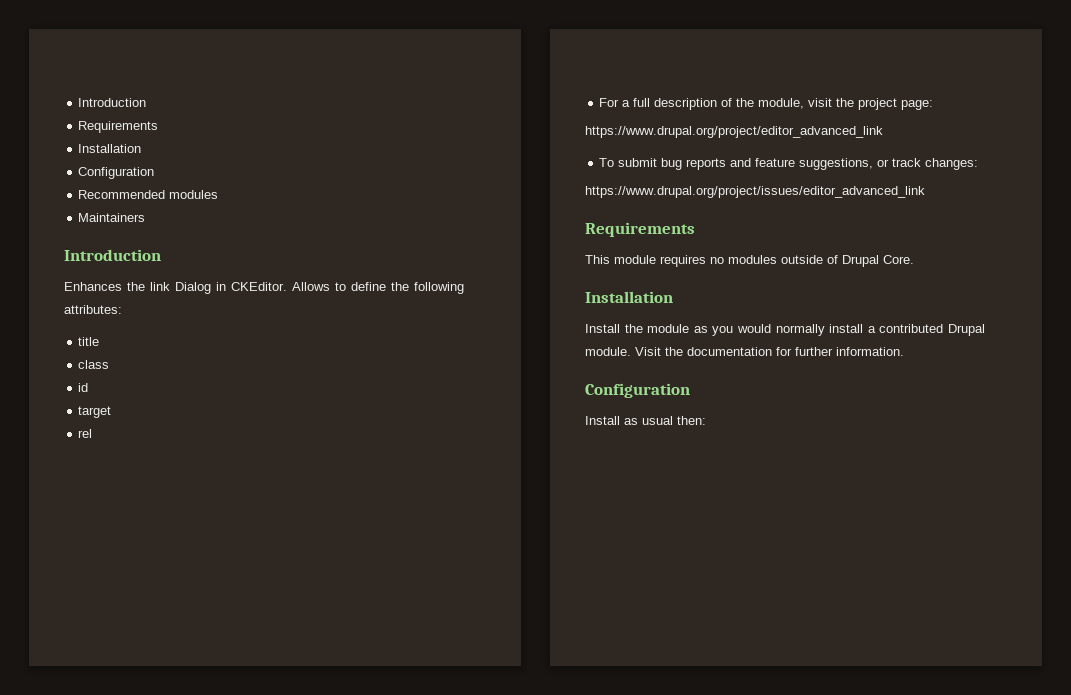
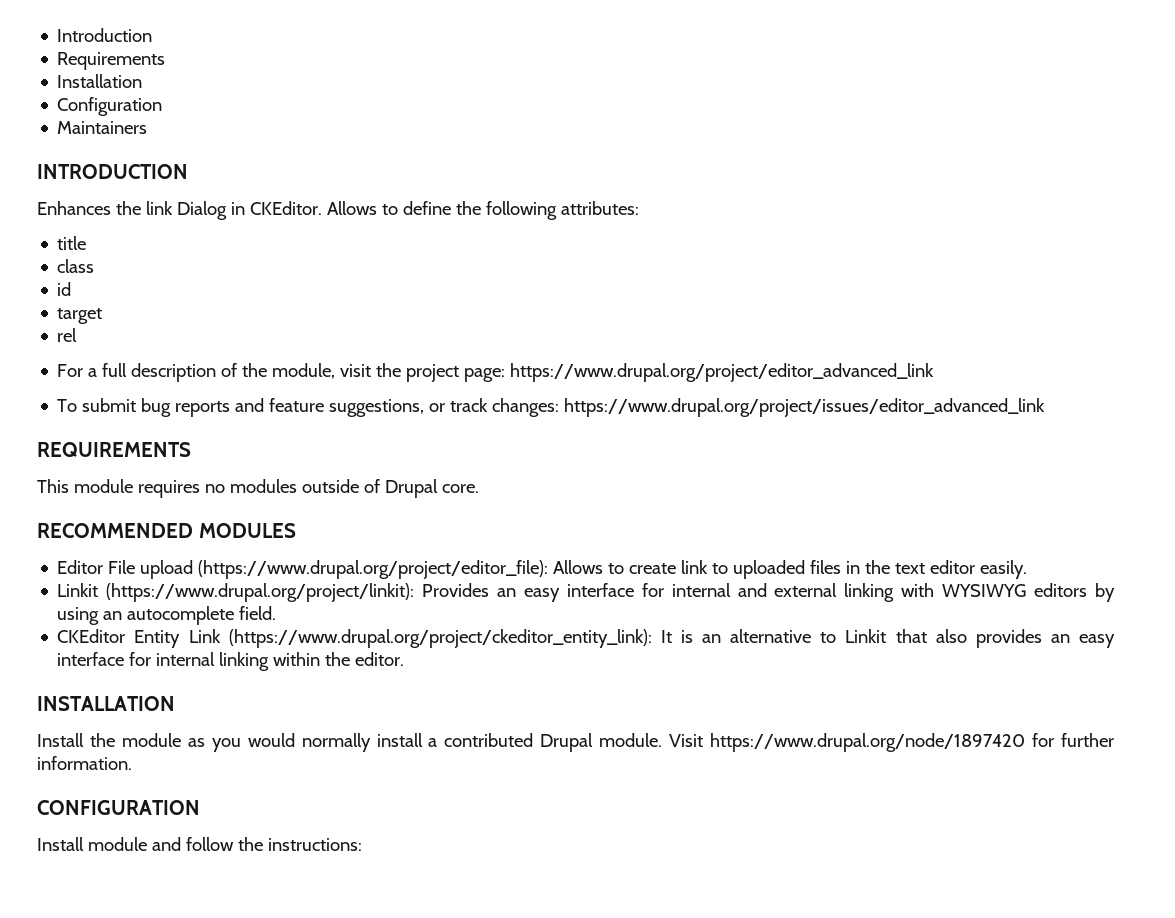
- Recommended modules
  Maintainers
- Introduction
+ INTRODUCTION
- For a full description of the module, visit the project page:
- https://www.drupal.org/project/editor_advanced_link
+ For a full description of the module, visit the project page: https://www.drupal.org/project/editor_advanced_link
- To submit bug reports and feature suggestions, or track changes:
- https://www.drupal.org/project/issues/editor_advanced_link
- Requirements
+ To submit bug reports and feature suggestions, or track changes: https://www.drupal.org/project/issues/editor_advanced_link
+ REQUIREMENTS
- This module requires no modules outside of Drupal Core.
- Installation
+ This module requires no modules outside of Drupal core.
+ RECOMMENDED MODULES
+ Editor File upload (https://www.drupal.org/project/editor_file): Allows to create link to uploaded files in the text editor easily.
+ Linkit (https://www.drupal.org/project/linkit): Provides an easy interface for internal and external linking with WYSIWYG editors by using an autocomplete field.
+ CKEditor Entity Link (https://www.drupal.org/project/ckeditor_entity_link): It is an alternative to Linkit that also provides an easy interface for internal linking within the editor.
+ INSTALLATION
- Visit the documentation for further information.
- Configuration
- Install as usual then:
+ Visit https://www.drupal.org/node/1897420 for further information.
+ CONFIGURATION
+ Install module and follow the instructions:

